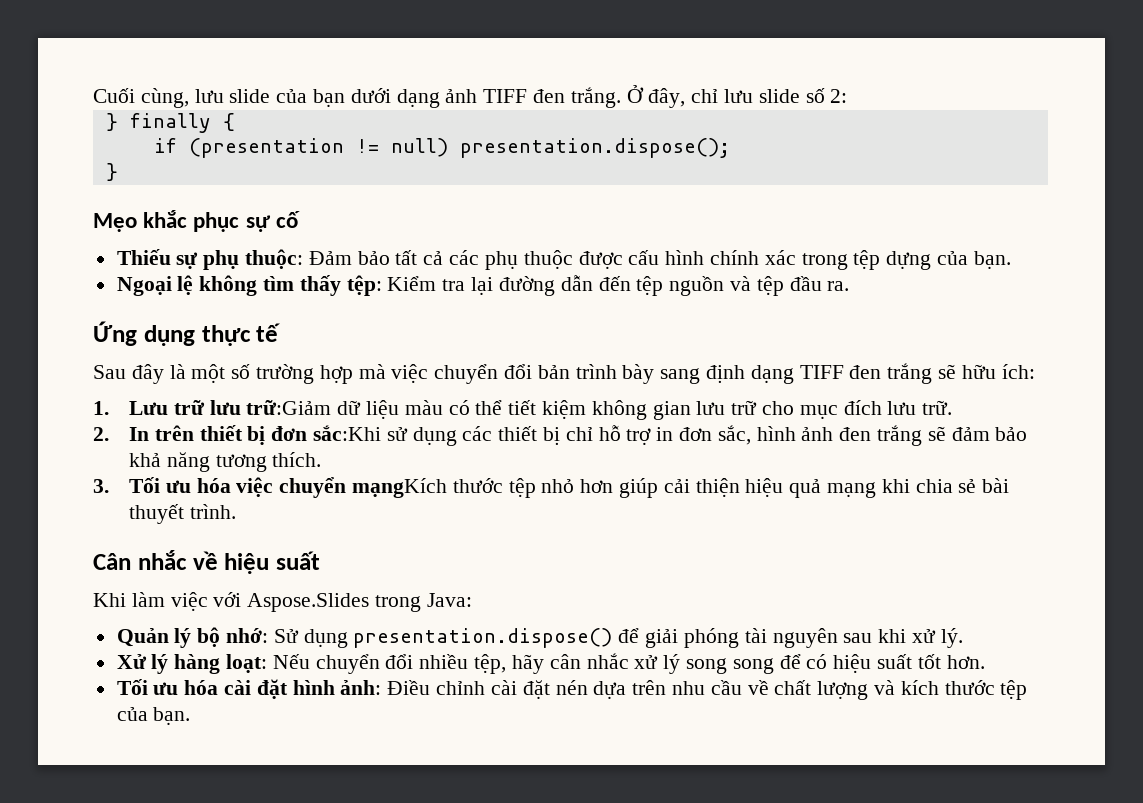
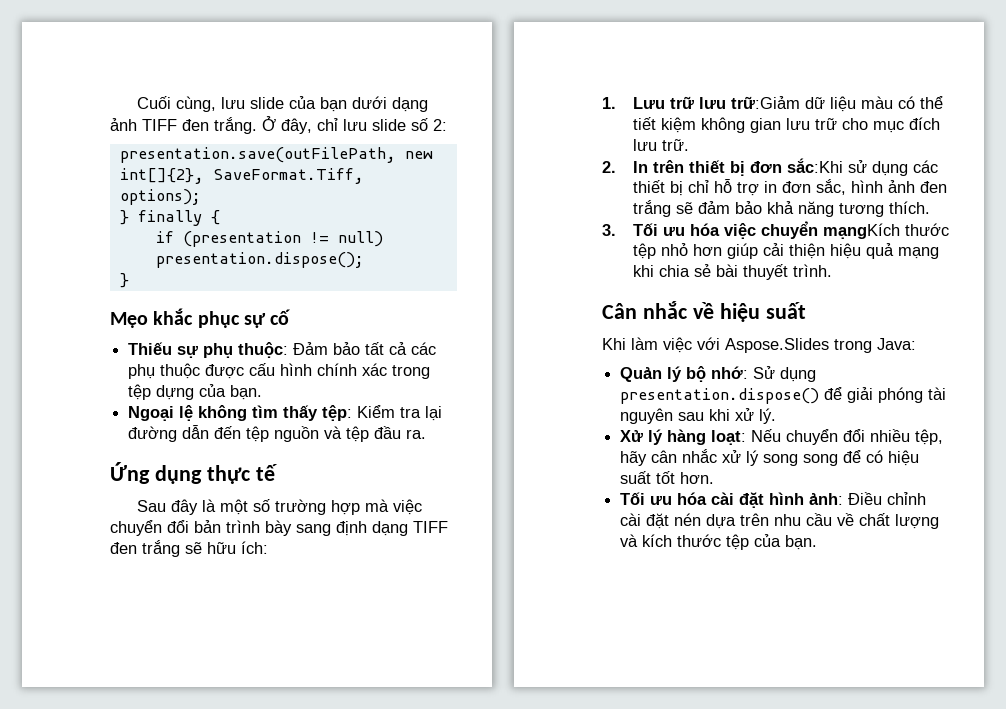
+ presentation.save(outFilePath, new int[]{2}, SaveFormat.Tiff, options);

